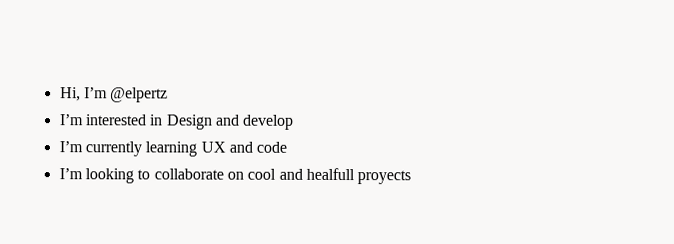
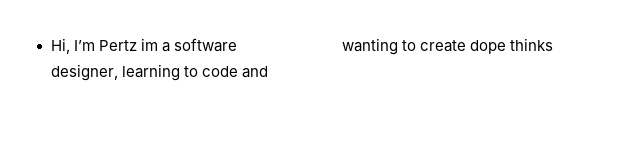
- Hi, I’m @elpertz
- I’m interested in Design and develop
- I’m currently learning UX and code
- I’m looking to collaborate on cool and healfull proyects
+ Hi, I’m Pertz im a software designer, learning to code and wanting to create dope thinks

